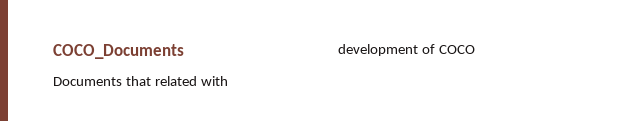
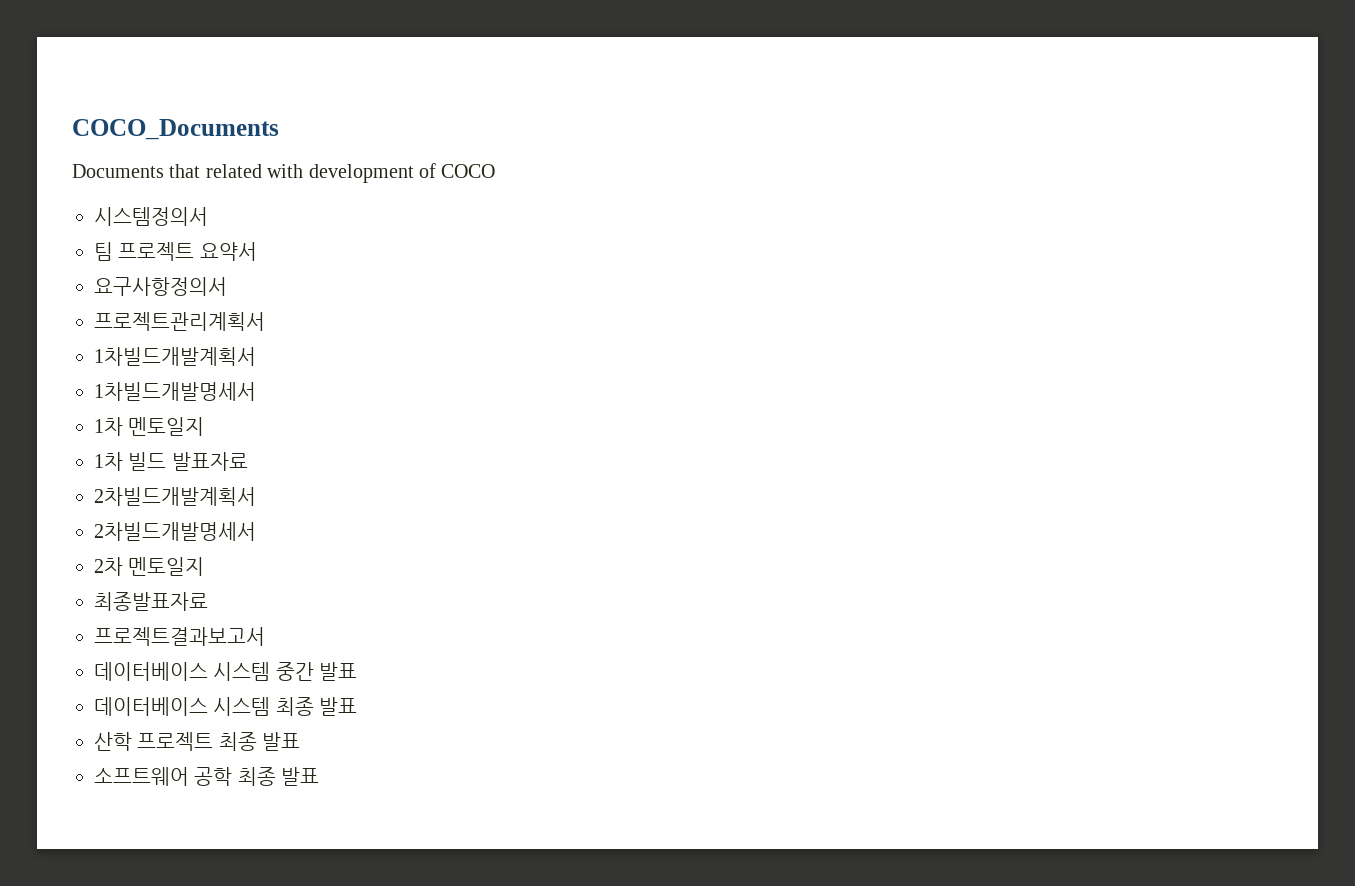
+ 시스템정의서
+ 팀 프로젝트 요약서
+ 요구사항정의서
+ 프로젝트관리계획서
+ 1차빌드개발계획서
+ 1차빌드개발명세서
+ 1차 멘토일지
+ 1차 빌드 발표자료
+ 2차빌드개발계획서
+ 2차빌드개발명세서
+ 2차 멘토일지
+ 최종발표자료
+ 프로젝트결과보고서
+ 데이터베이스 시스템 중간 발표
+ 데이터베이스 시스템 최종 발표
+ 산학 프로젝트 최종 발표
+ 소프트웨어 공학 최종 발표

